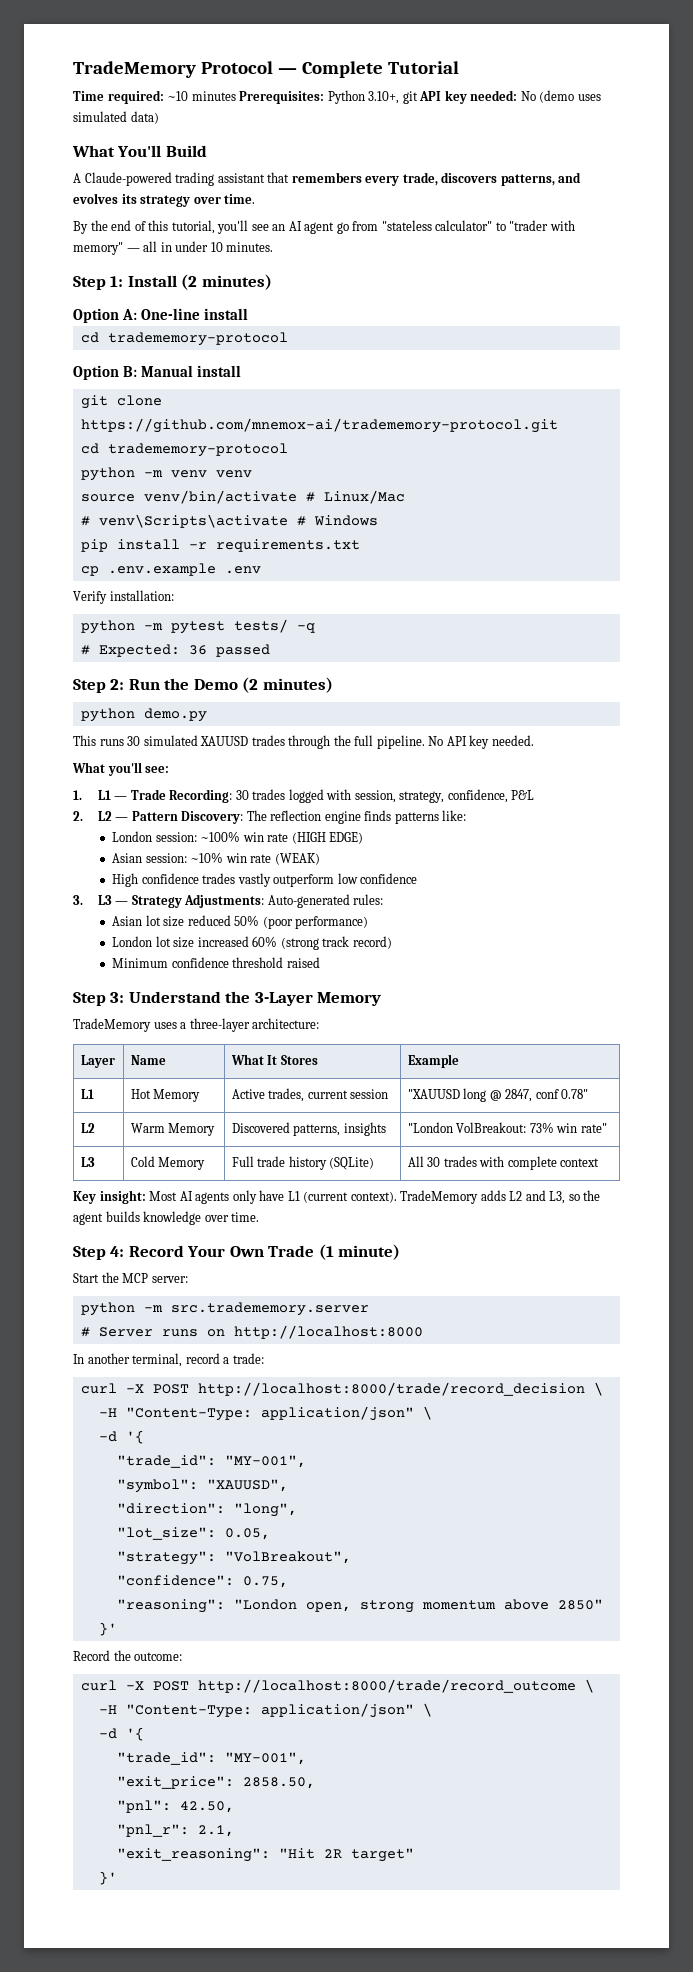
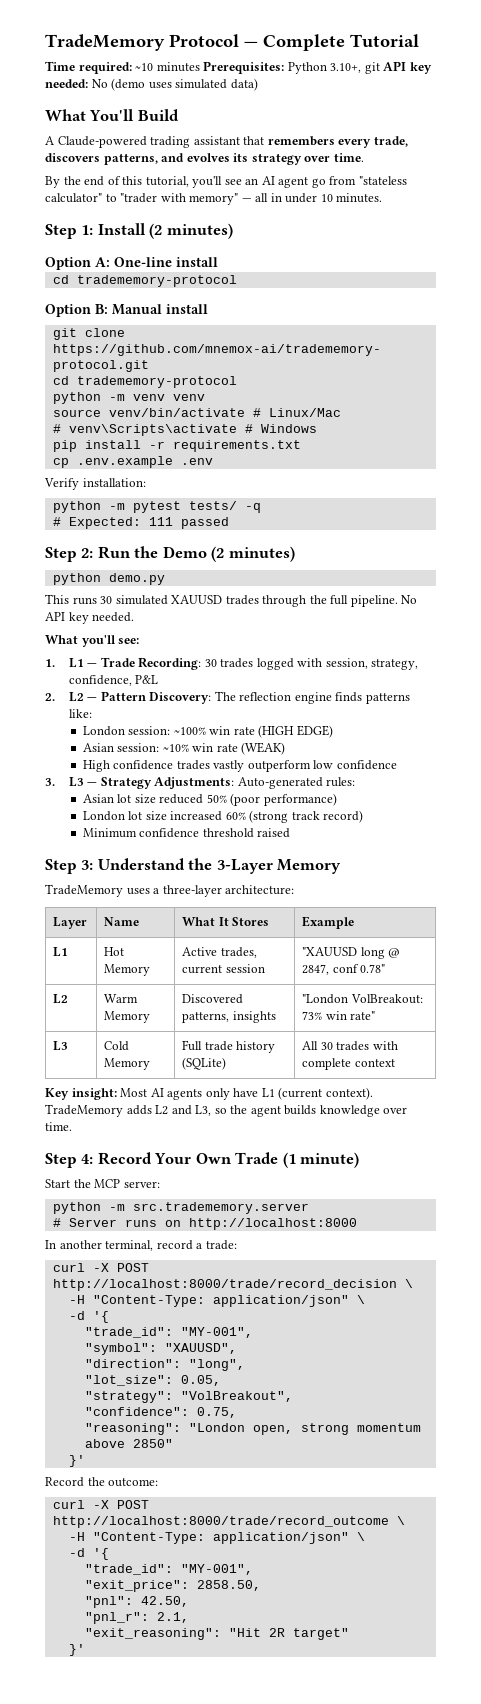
- # Expected: 36 passed
+ # Expected: 111 passed

